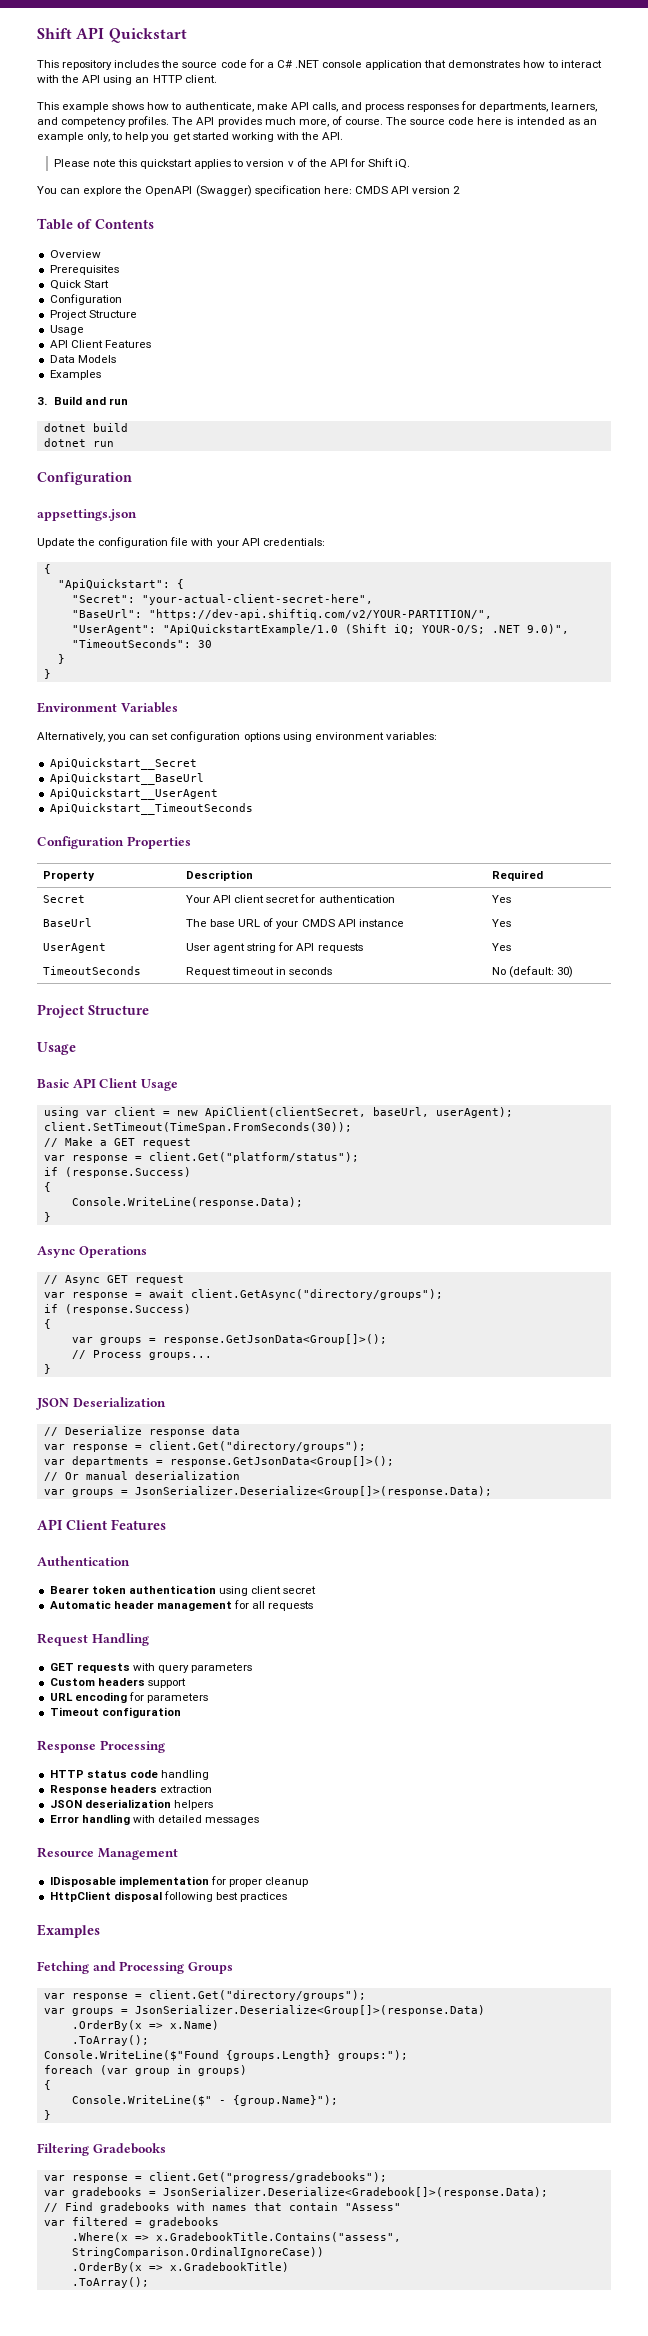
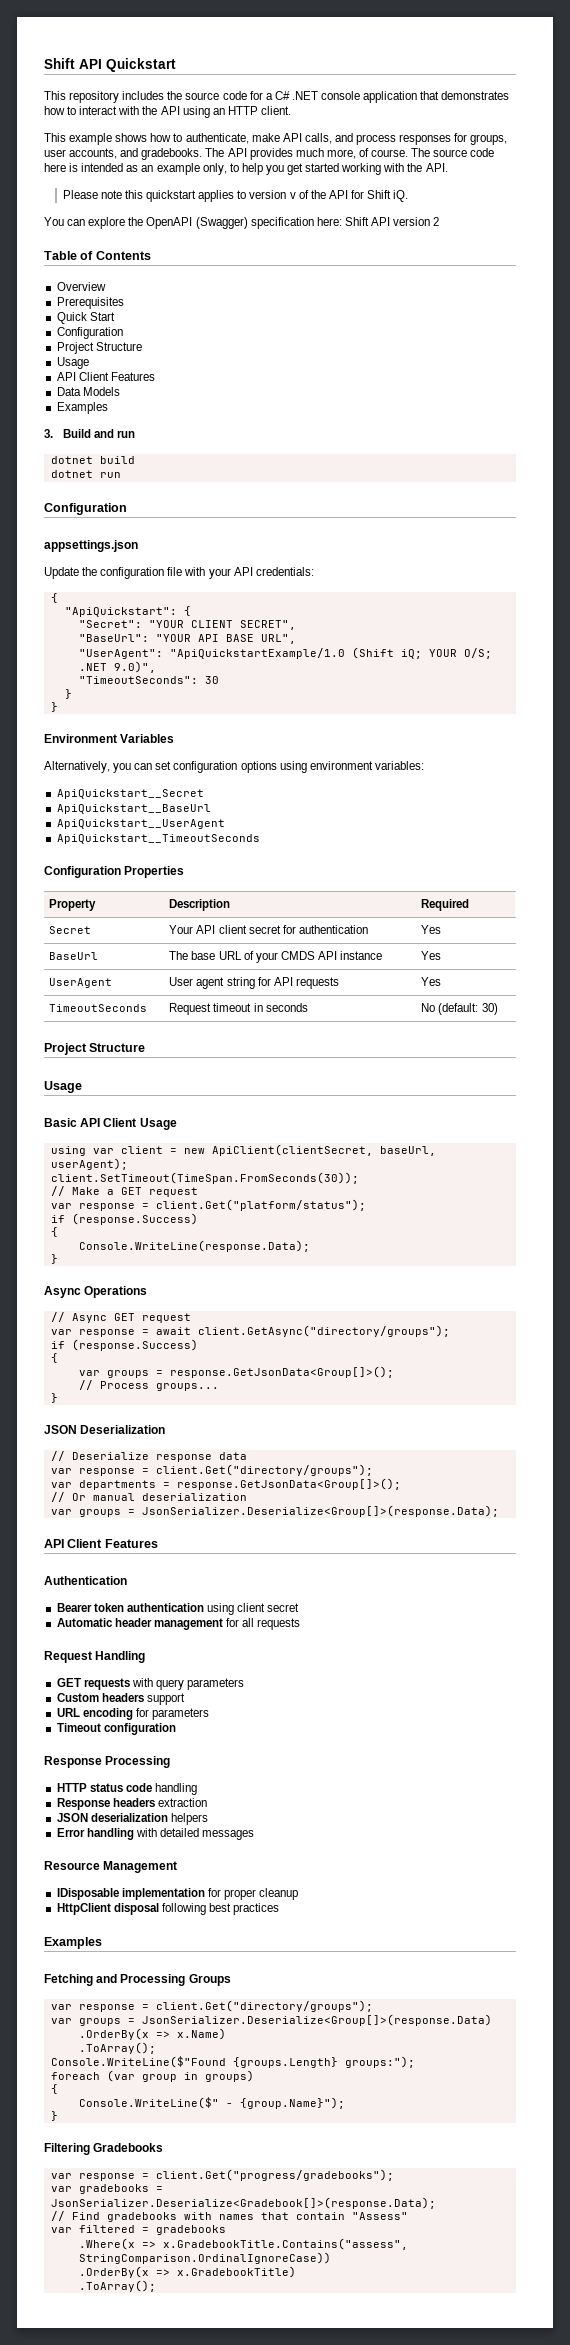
- This example shows how to authenticate, make API calls, and process responses for departments, learners, and competency profiles.
+ This example shows how to authenticate, make API calls, and process responses for groups, user accounts, and gradebooks.
- You can explore the OpenAPI (Swagger) specification here: CMDS API version 2
+ You can explore the OpenAPI (Swagger) specification here: Shift API version 2
- "Secret": "your-actual-client-secret-here",
- "BaseUrl": "https://dev-api.shiftiq.com/v2/YOUR-PARTITION/",
+ "Secret": "YOUR CLIENT SECRET",
+ "BaseUrl": "YOUR API BASE URL",
- "UserAgent": "ApiQuickstartExample/1.0 (Shift iQ; YOUR-O/S; .NET 9.0)",
+ "UserAgent": "ApiQuickstartExample/1.0 (Shift iQ; YOUR O/S; .NET 9.0)",

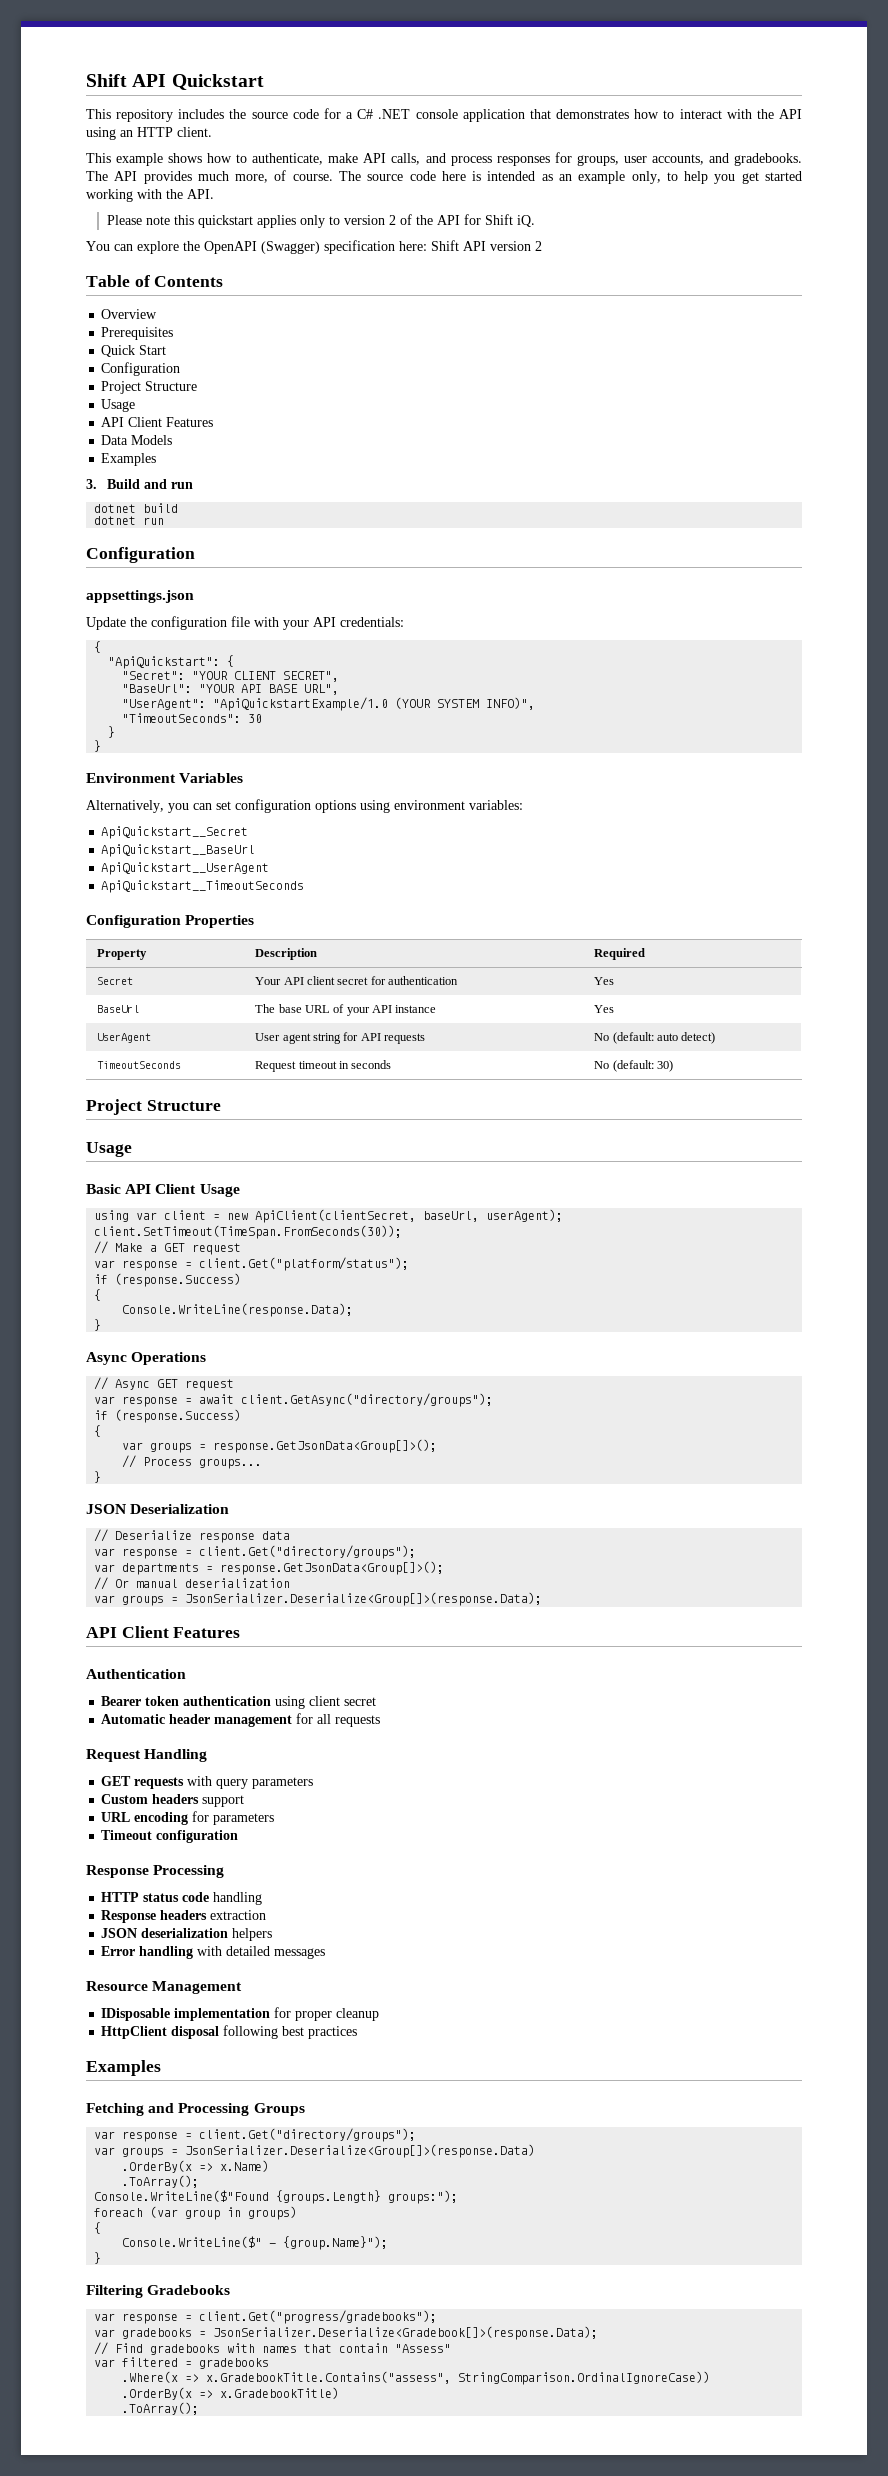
- Please note this quickstart applies to version v of the API for Shift iQ.
+ Please note this quickstart applies only to version 2 of the API for Shift iQ.
- "UserAgent": "ApiQuickstartExample/1.0 (Shift iQ; YOUR O/S; .NET 9.0)",
+ "UserAgent": "ApiQuickstartExample/1.0 (YOUR SYSTEM INFO)",
- BaseUrl | The base URL of your CMDS API instance | Yes
+ BaseUrl | The base URL of your API instance | Yes
- UserAgent | User agent string for API requests | Yes
+ UserAgent | User agent string for API requests | No (default: auto detect)

